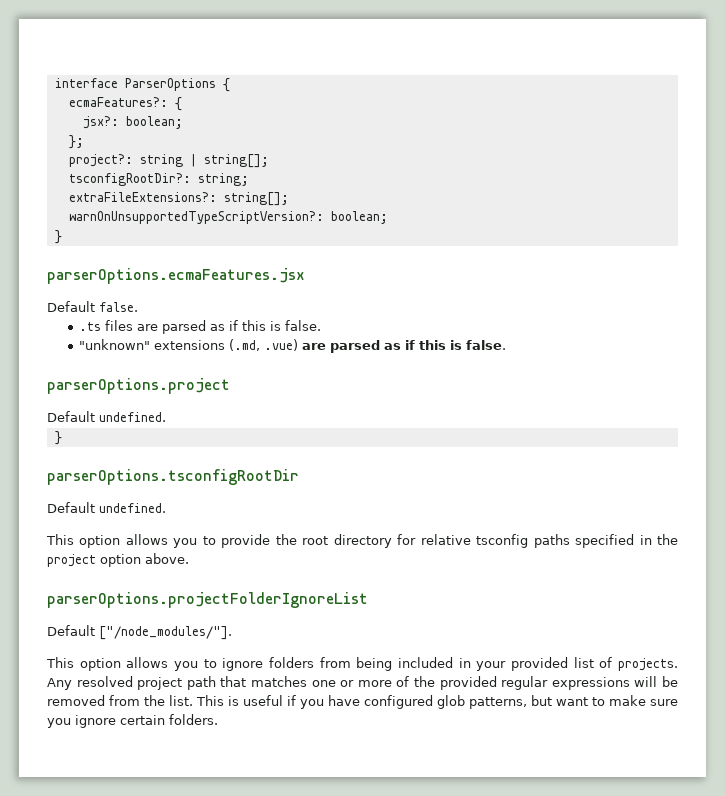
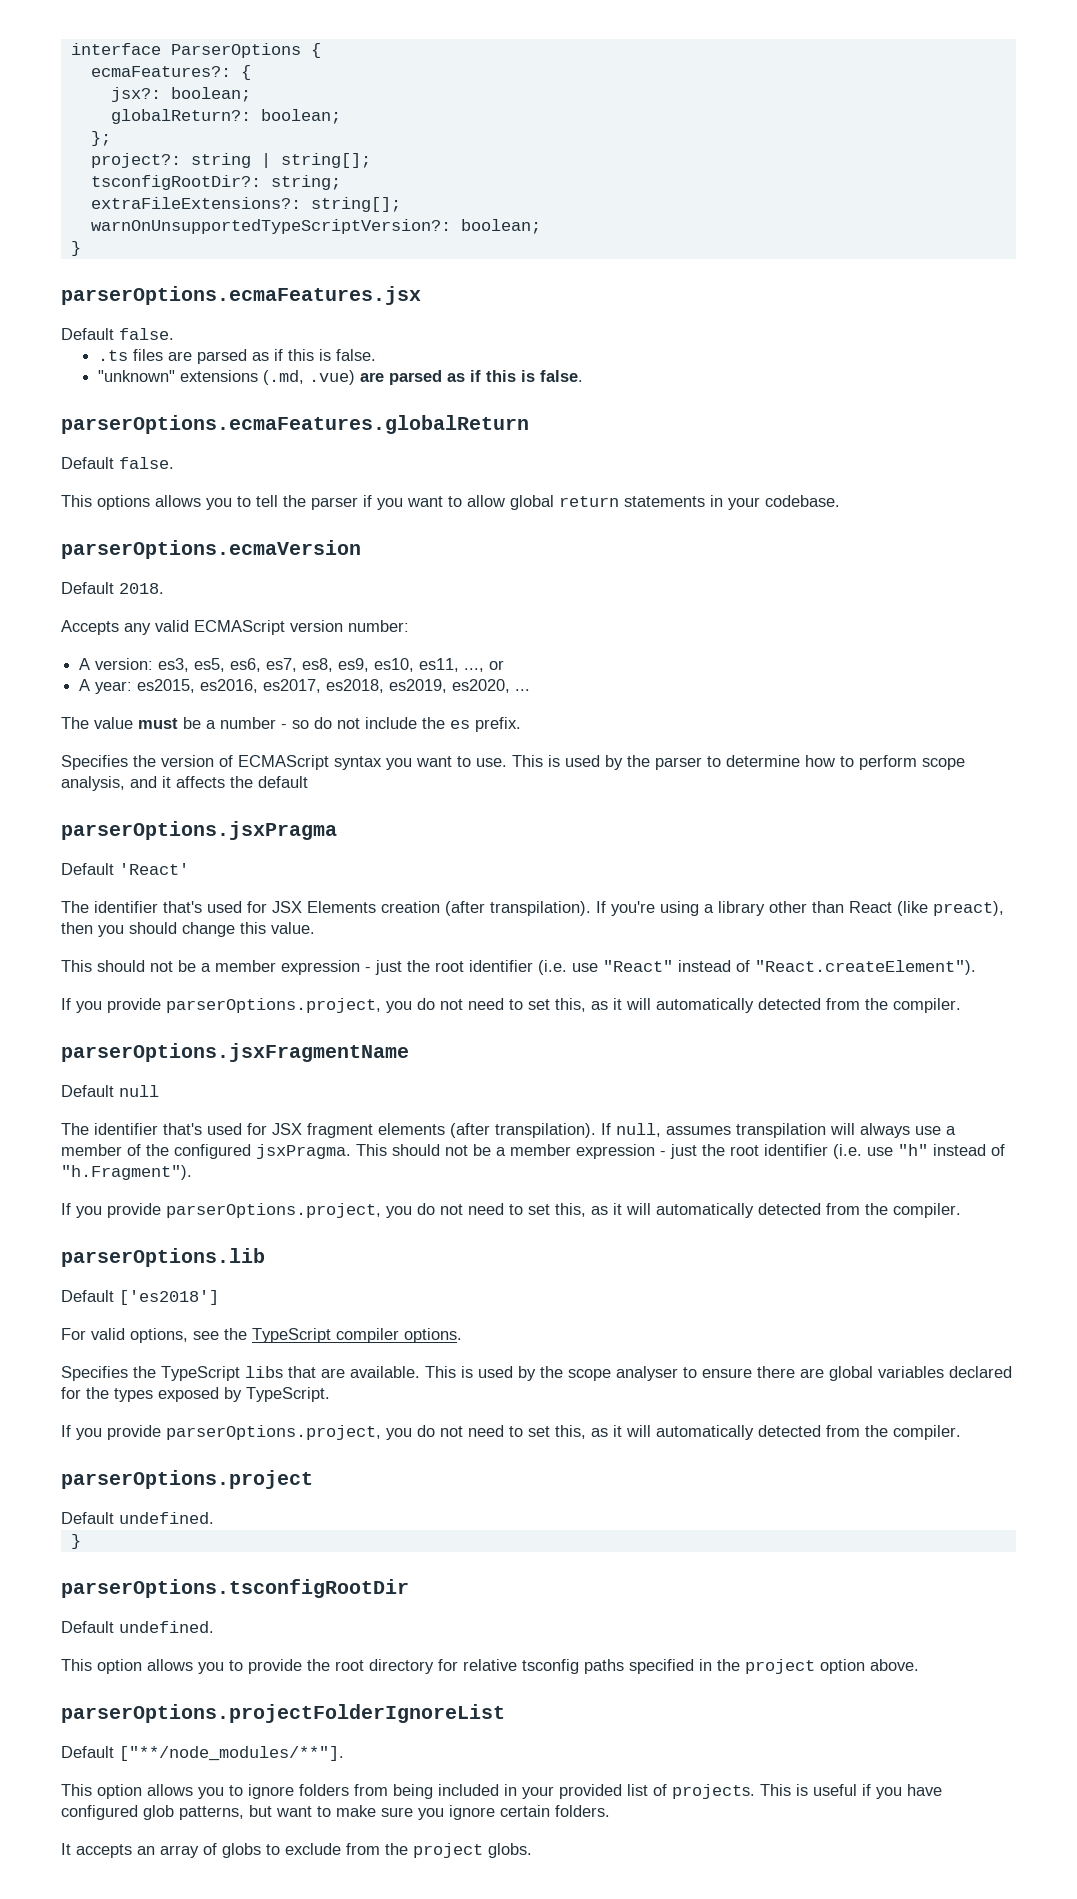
+ globalReturn?: boolean;
+ parserOptions.ecmaFeatures.globalReturn
+ Default false.
+ This options allows you to tell the parser if you want to allow global return statements in your codebase.
+ parserOptions.ecmaVersion
+ Default 2018.
+ Accepts any valid ECMAScript version number:
+ A version: es3, es5, es6, es7, es8, es9, es10, es11, ..., or
+ A year: es2015, es2016, es2017, es2018, es2019, es2020, ...
+ The value must be a number - so do not include the es prefix.
+ Specifies the version of ECMAScript syntax you want to use. This is used by the parser to determine how to perform scope analysis, and it affects the default
+ parserOptions.jsxPragma
+ Default 'React'
+ The identifier that's used for JSX Elements creation (after transpilation). If you're using a library other than React (like preact), then you should change this value.
+ This should not be a member expression - just the root identifier (i.e. use "React" instead of "React.createElement").
+ If you provide parserOptions.project, you do not need to set this, as it will automatically detected from the compiler.
+ parserOptions.jsxFragmentName
+ Default null
+ The identifier that's used for JSX fragment elements (after transpilation). If null, assumes transpilation will always use a member of the configured jsxPragma. This should not be a member expression - just the root identifier (i.e. use "h" instead of "h.Fragment").
+ If you provide parserOptions.project, you do not need to set this, as it will automatically detected from the compiler.
+ parserOptions.lib
+ Default ['es2018']
+ For valid options, see the TypeScript compiler options.
+ Specifies the TypeScript libs that are available. This is used by the scope analyser to ensure there are global variables declared for the types exposed by TypeScript.
+ If you provide parserOptions.project, you do not need to set this, as it will automatically detected from the compiler.
- Default ["/node_modules/"].
+ Default ["**/node_modules/**"].
- Any resolved project path that matches one or more of the provided regular expressions will be removed from the list.
+ It accepts an array of globs to exclude from the project globs.

